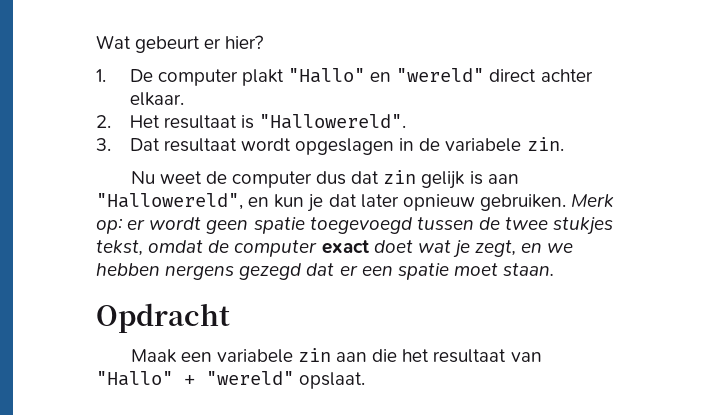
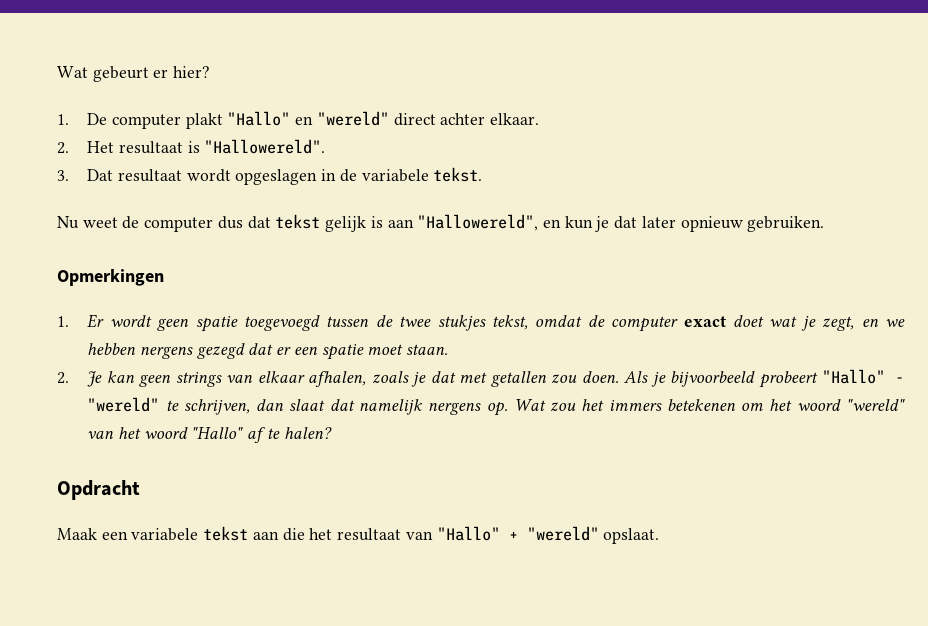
- 3. Dat resultaat wordt opgeslagen in de variabele zin.
+ 3. Dat resultaat wordt opgeslagen in de variabele tekst.
- Nu weet de computer dus dat zin gelijk is aan "Hallowereld", en kun je dat later opnieuw gebruiken. Merk op: er wordt geen spatie toegevoegd tussen de twee stukjes tekst, omdat de computer exact doet wat je zegt, en we hebben nergens gezegd dat er een spatie moet staan.
+ Nu weet de computer dus dat tekst gelijk is aan "Hallowereld", en kun je dat later opnieuw gebruiken.
+ Opmerkingen
+ 1. Er wordt geen spatie toegevoegd tussen de twee stukjes tekst, omdat de computer exact doet wat je zegt, en we hebben nergens gezegd dat er een spatie moet staan.
+ 2. Je kan geen strings van elkaar afhalen, zoals je dat met getallen zou doen. Als je bijvoorbeeld probeert "Hallo" - "wereld" te schrijven, dan slaat dat namelijk nergens op. Wat zou het immers betekenen om het woord "wereld" van het woord "Hallo" af te halen?
- Maak een variabele zin aan die het resultaat van "Hallo" + "wereld" opslaat.
+ Maak een variabele tekst aan die het resultaat van "Hallo" + "wereld" opslaat.

